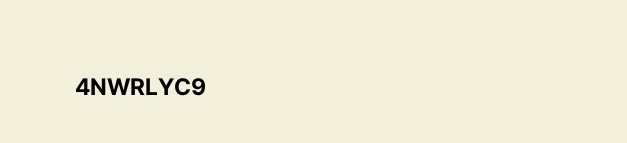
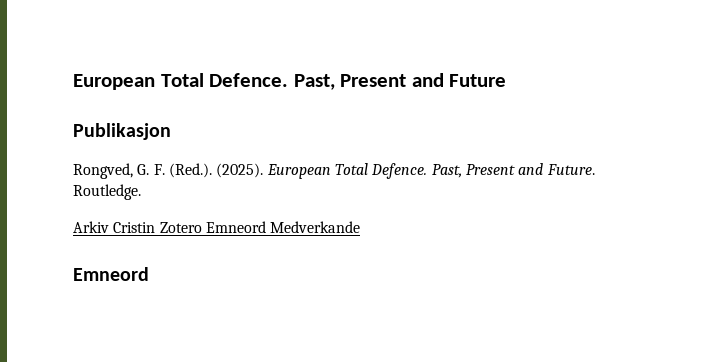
- 4NWRLYC9
+ European Total Defence. Past, Present and Future
+ Publikasjon
+ Rongved, G. F. (Red.). (2025). European Total Defence. Past, Present and Future. Routledge.
+ Arkiv Cristin Zotero Emneord Medverkande
+ Emneord

